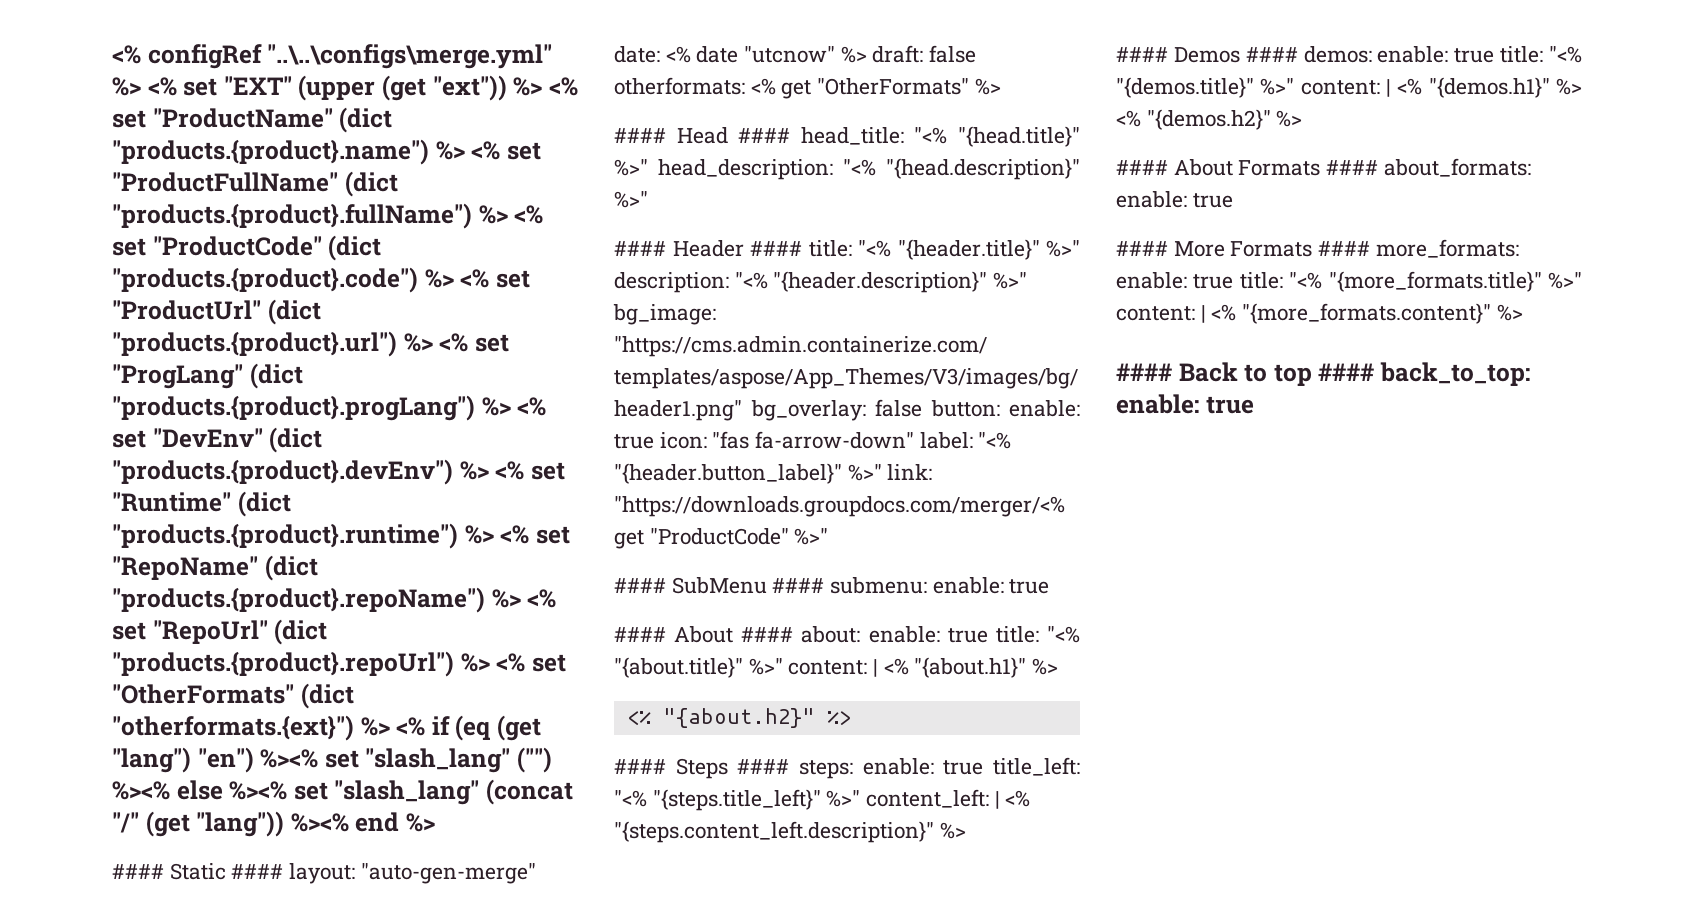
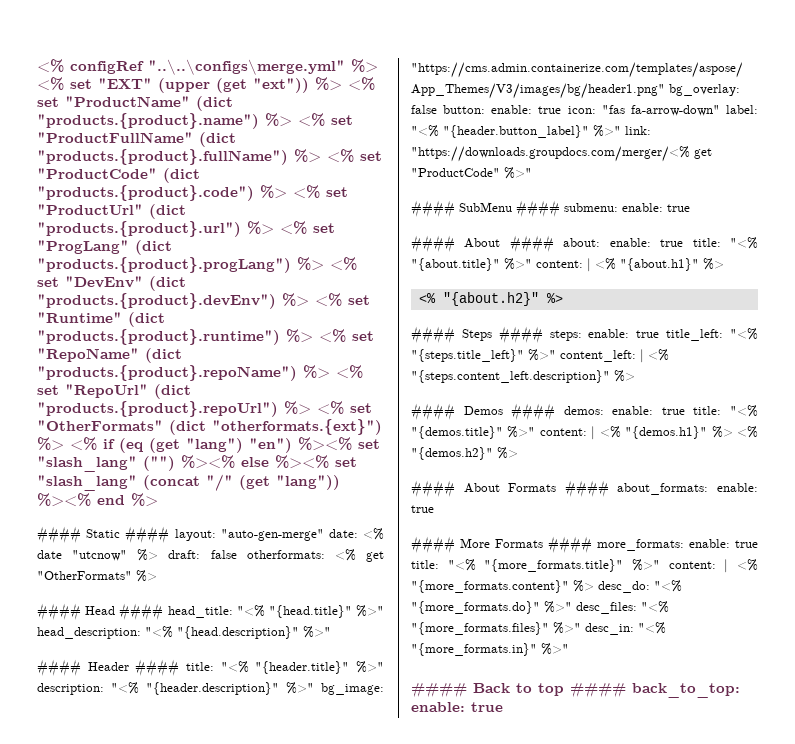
- #### More Formats #### more_formats: enable: true title: "<% "{more_formats.title}" %>" content: | <% "{more_formats.content}" %>
+ #### More Formats #### more_formats: enable: true title: "<% "{more_formats.title}" %>" content: | <% "{more_formats.content}" %> desc_do: "<% "{more_formats.do}" %>" desc_files: "<% "{more_formats.files}" %>" desc_in: "<% "{more_formats.in}" %>"

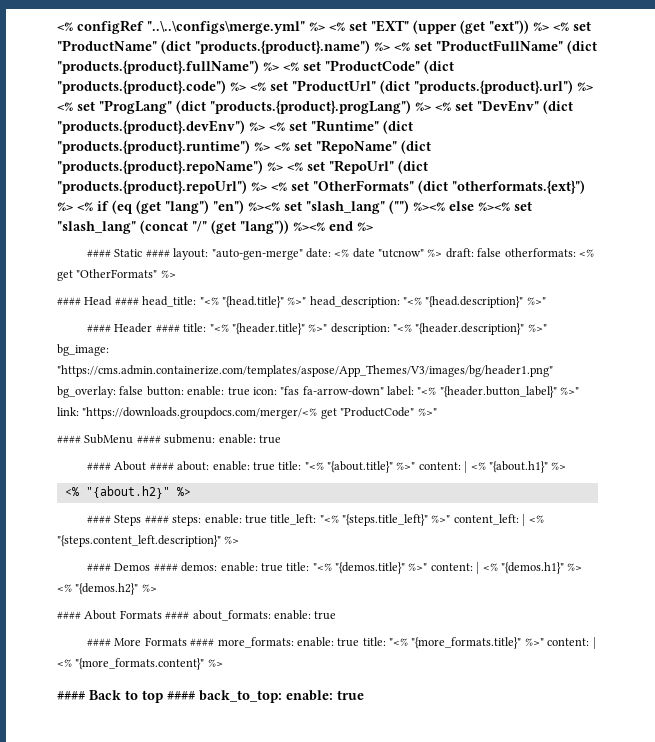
- #### More Formats #### more_formats: enable: true title: "<% "{more_formats.title}" %>" content: | <% "{more_formats.content}" %> desc_do: "<% "{more_formats.do}" %>" desc_files: "<% "{more_formats.files}" %>" desc_in: "<% "{more_formats.in}" %>"
+ #### More Formats #### more_formats: enable: true title: "<% "{more_formats.title}" %>" content: | <% "{more_formats.content}" %>

